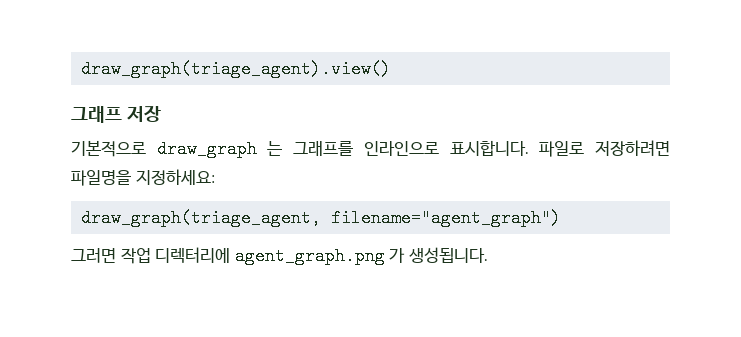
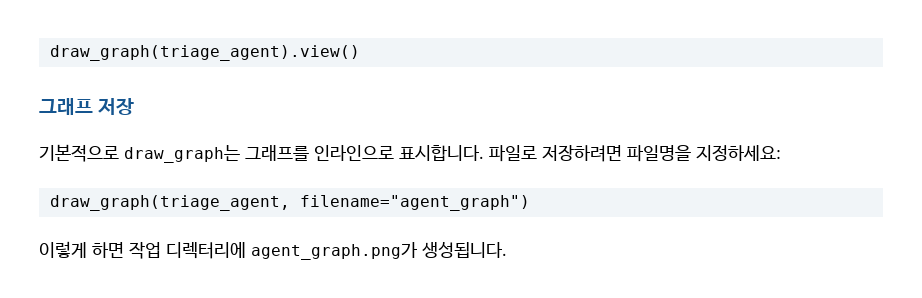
- 기본적으로 draw_graph 는 그래프를 인라인으로 표시합니다.
+ 기본적으로 draw_graph는 그래프를 인라인으로 표시합니다.
- 그러면 작업 디렉터리에 agent_graph.png 가 생성됩니다.
+ 이렇게 하면 작업 디렉터리에 agent_graph.png가 생성됩니다.

